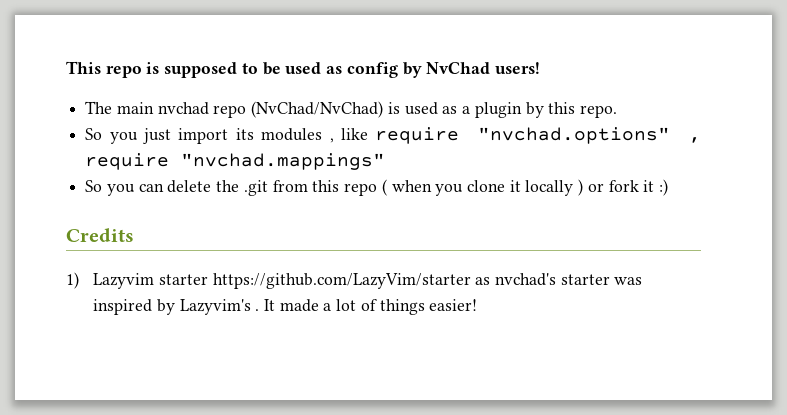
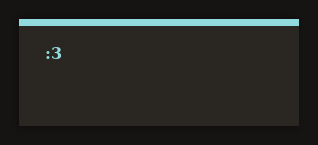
- This repo is supposed to be used as config by NvChad users!
- The main nvchad repo (NvChad/NvChad) is used as a plugin by this repo.
- So you just import its modules , like require "nvchad.options" , require "nvchad.mappings"
- So you can delete the .git from this repo ( when you clone it locally ) or fork it :)
- Credits
- 1) Lazyvim starter https://github.com/LazyVim/starter as nvchad's starter was inspired by Lazyvim's . It made a lot of things easier!
+ :3

